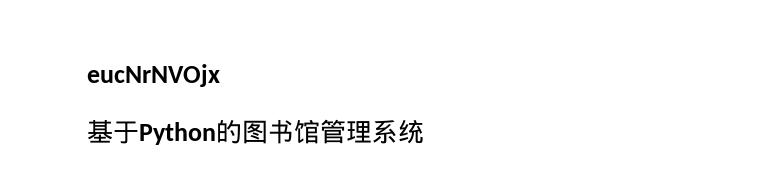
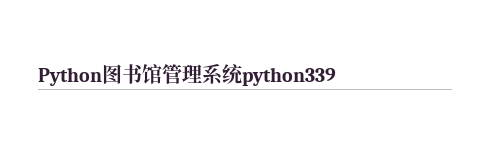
- eucNrNVOjx
- 基于Python的图书馆管理系统
+ Python图书馆管理系统python339

